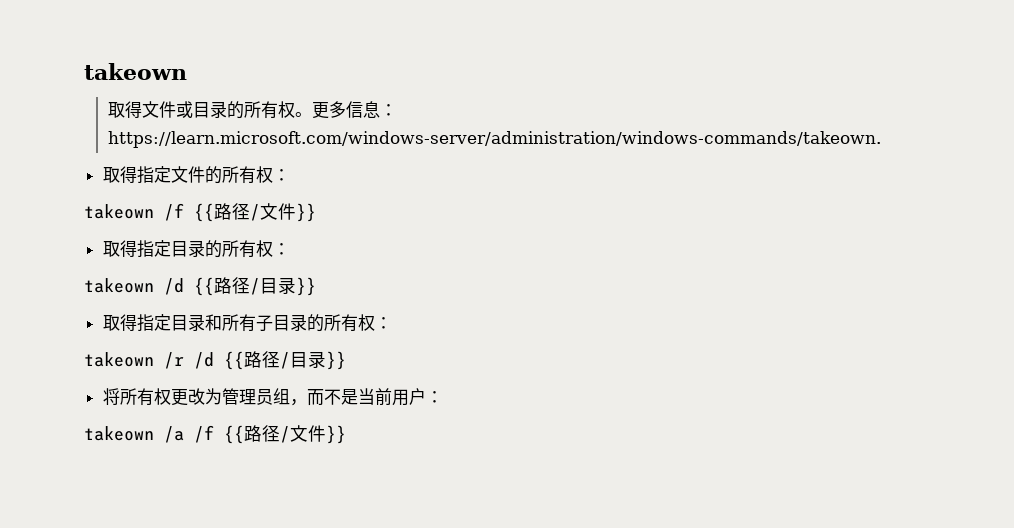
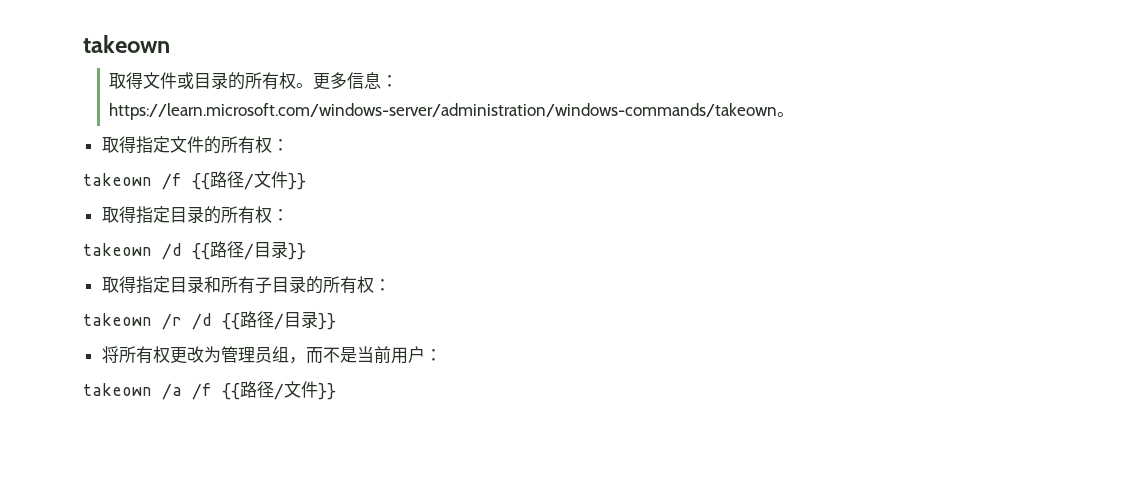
- 更多信息：https://learn.microsoft.com/windows-server/administration/windows-commands/takeown.
+ 更多信息：https://learn.microsoft.com/windows-server/administration/windows-commands/takeown。

